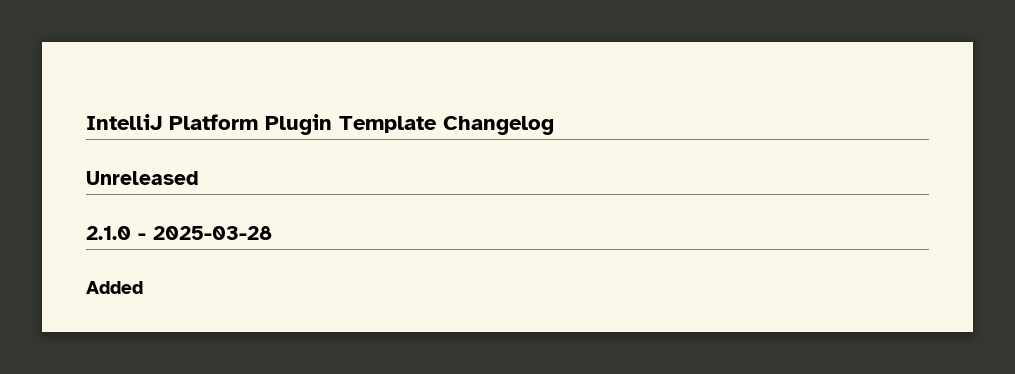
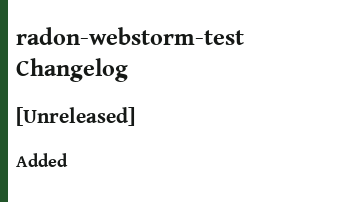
- IntelliJ Platform Plugin Template Changelog
- Unreleased
- 2.1.0 - 2025-03-28
+ radon-webstorm-test Changelog
+ [Unreleased]

